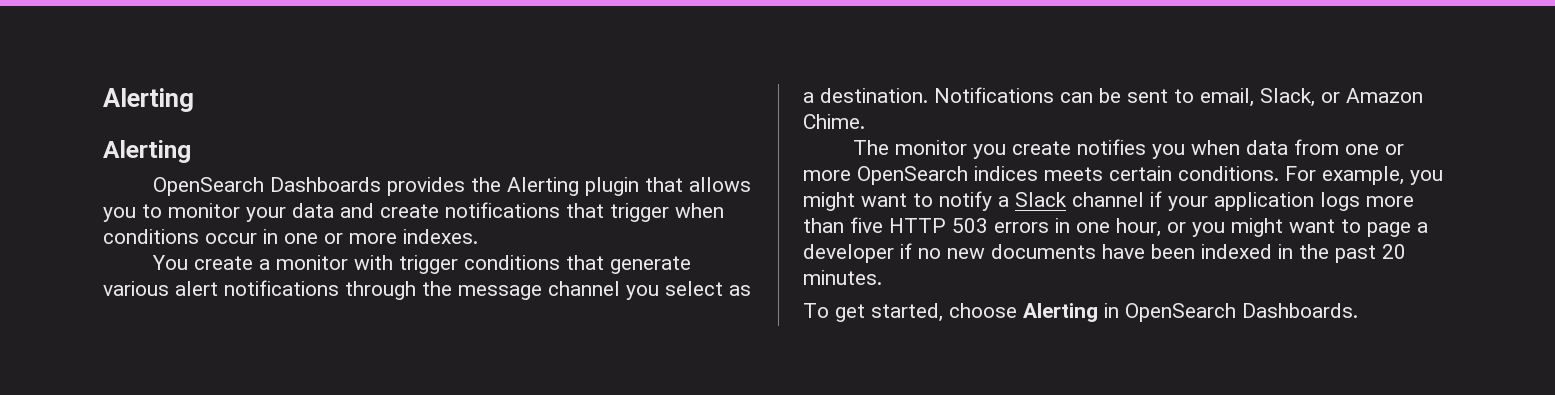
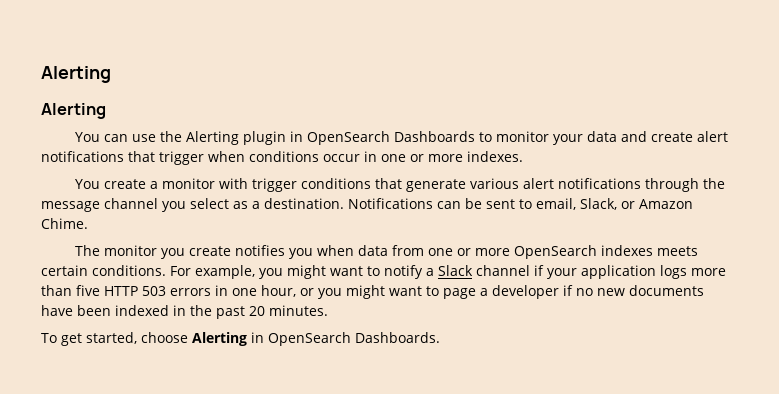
- OpenSearch Dashboards provides the Alerting plugin that allows you to monitor your data and create notifications that trigger when conditions occur in one or more indexes.
+ You can use the Alerting plugin in OpenSearch Dashboards to monitor your data and create alert notifications that trigger when conditions occur in one or more indexes.
- The monitor you create notifies you when data from one or more OpenSearch indices meets certain conditions.
+ The monitor you create notifies you when data from one or more OpenSearch indexes meets certain conditions.

